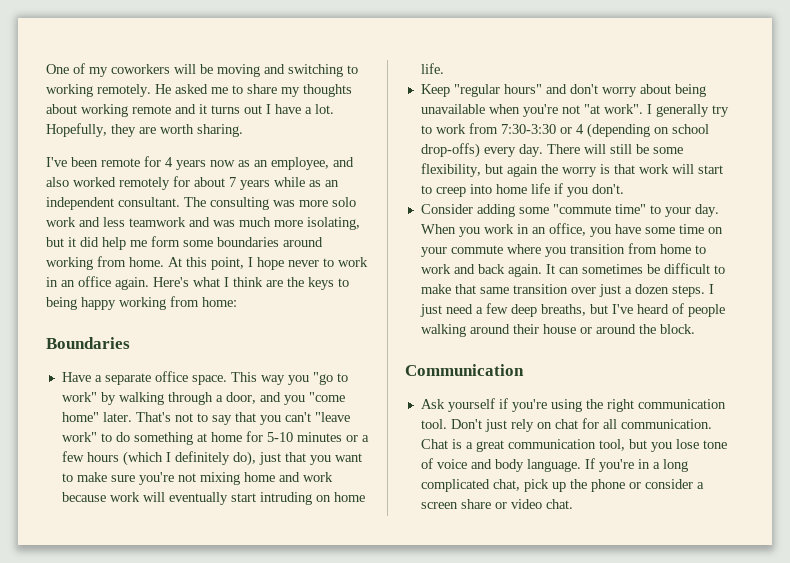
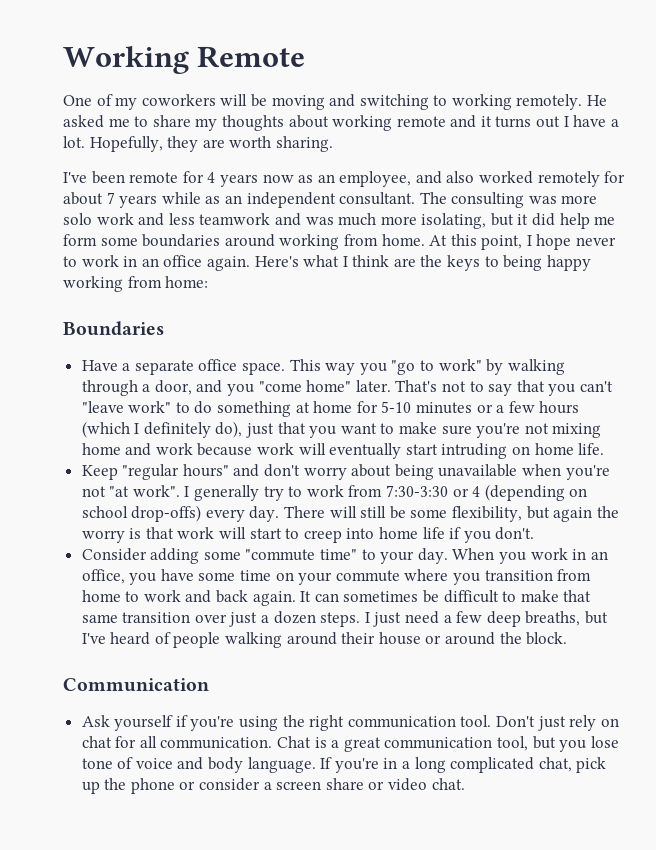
+ Working Remote

